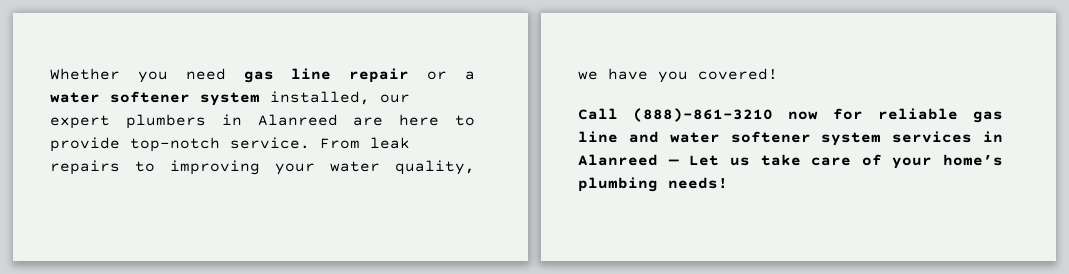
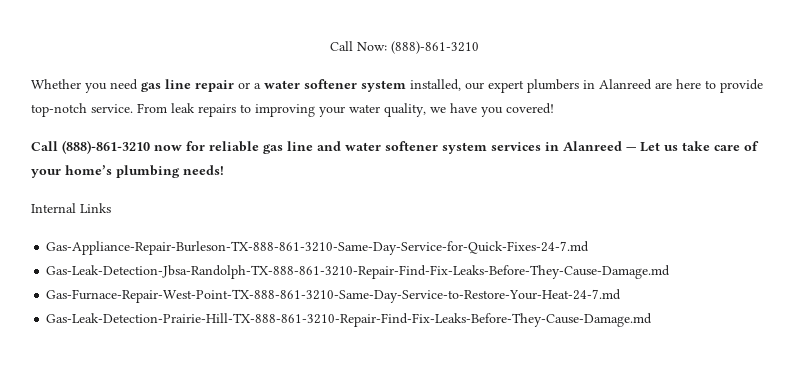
+ Call Now: (888)-861-3210
+ Internal Links
+ Gas-Appliance-Repair-Burleson-TX-888-861-3210-Same-Day-Service-for-Quick-Fixes-24-7.md
+ Gas-Leak-Detection-Jbsa-Randolph-TX-888-861-3210-Repair-Find-Fix-Leaks-Before-They-Cause-Damage.md
+ Gas-Furnace-Repair-West-Point-TX-888-861-3210-Same-Day-Service-to-Restore-Your-Heat-24-7.md
+ Gas-Leak-Detection-Prairie-Hill-TX-888-861-3210-Repair-Find-Fix-Leaks-Before-They-Cause-Damage.md

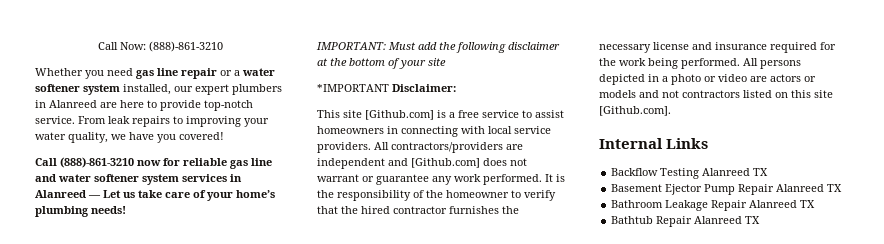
+ IMPORTANT: Must add the following disclaimer at the bottom of your site
+ *IMPORTANT Disclaimer:
+ This site [Github.com] is a free service to assist homeowners in connecting with local service providers. All contractors/providers are independent and [Github.com] does not warrant or guarantee any work performed. It is the responsibility of the homeowner to verify that the hired contractor furnishes the necessary license and insurance required for the work being performed. All persons depicted in a photo or video are actors or models and not contractors listed on this site [Github.com].
  Internal Links
- Gas-Appliance-Repair-Burleson-TX-888-861-3210-Same-Day-Service-for-Quick-Fixes-24-7.md
- Gas-Leak-Detection-Jbsa-Randolph-TX-888-861-3210-Repair-Find-Fix-Leaks-Before-They-Cause-Damage.md
- Gas-Furnace-Repair-West-Point-TX-888-861-3210-Same-Day-Service-to-Restore-Your-Heat-24-7.md
- Gas-Leak-Detection-Prairie-Hill-TX-888-861-3210-Repair-Find-Fix-Leaks-Before-They-Cause-Damage.md
+ Backflow Testing Alanreed TX
+ Basement Ejector Pump Repair Alanreed TX
+ Bathroom Leakage Repair Alanreed TX
+ Bathtub Repair Alanreed TX

